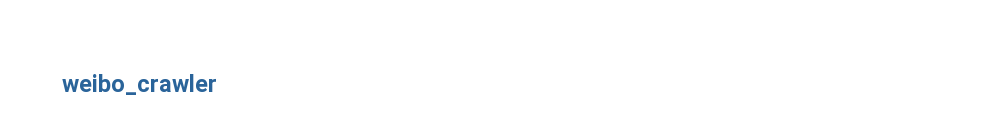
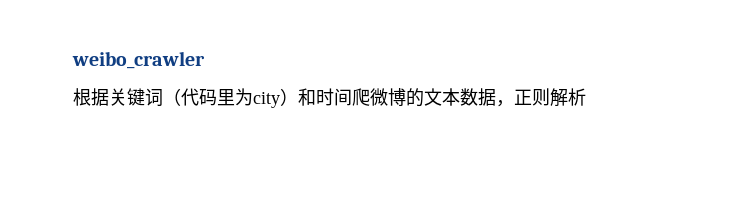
+ 根据关键词（代码里为city）和时间爬微博的文本数据，正则解析

